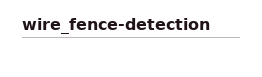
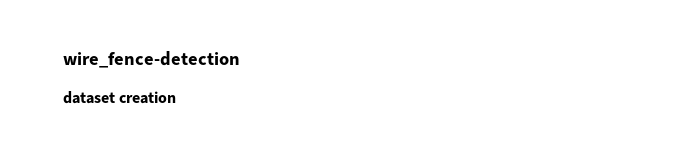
+ dataset creation

